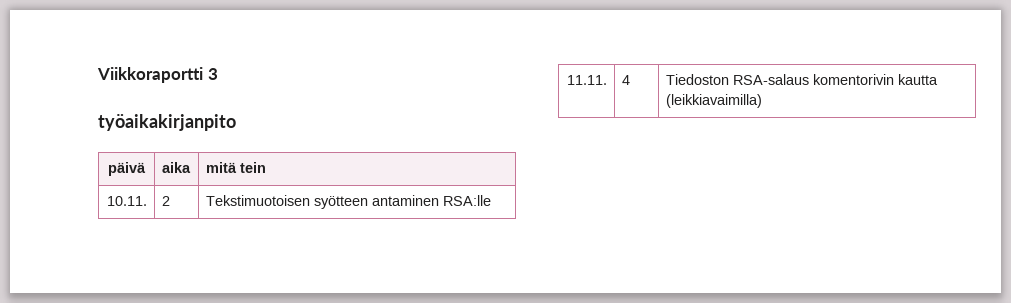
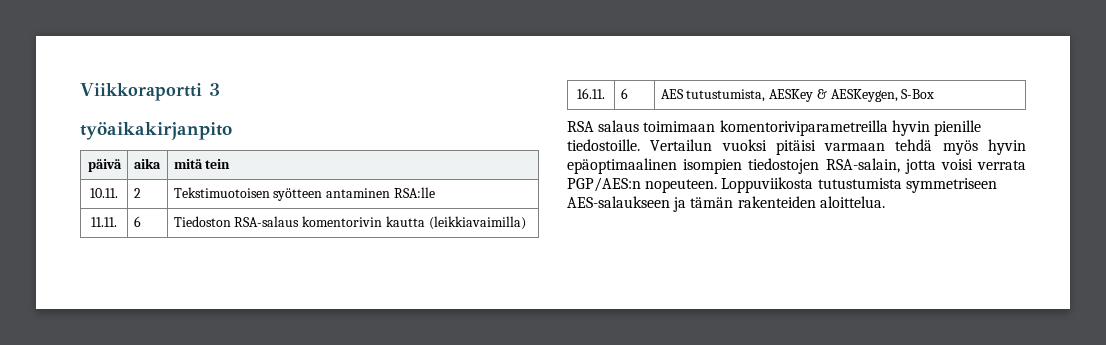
- 11.11. | 4 | Tiedoston RSA-salaus komentorivin kautta (leikkiavaimilla)
+ 11.11. | 6 | Tiedoston RSA-salaus komentorivin kautta (leikkiavaimilla)
+ 16.11. | 6 | AES tutustumista, AESKey & AESKeygen, S-Box
+ RSA salaus toimimaan komentoriviparametreilla hyvin pienille tiedostoille. Vertailun vuoksi pitäisi varmaan tehdä myös hyvin epäoptimaalinen isompien tiedostojen RSA-salain, jotta voisi verrata PGP/AES:n nopeuteen. Loppuviikosta tutustumista symmetriseen AES-salaukseen ja tämän rakenteiden aloittelua.

